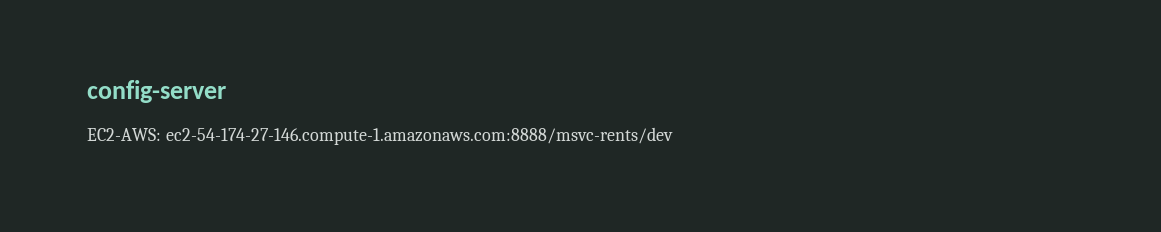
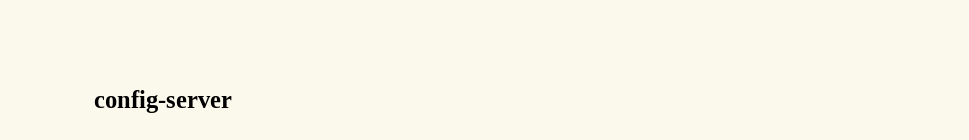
- EC2-AWS: ec2-54-174-27-146.compute-1.amazonaws.com:8888/msvc-rents/dev

